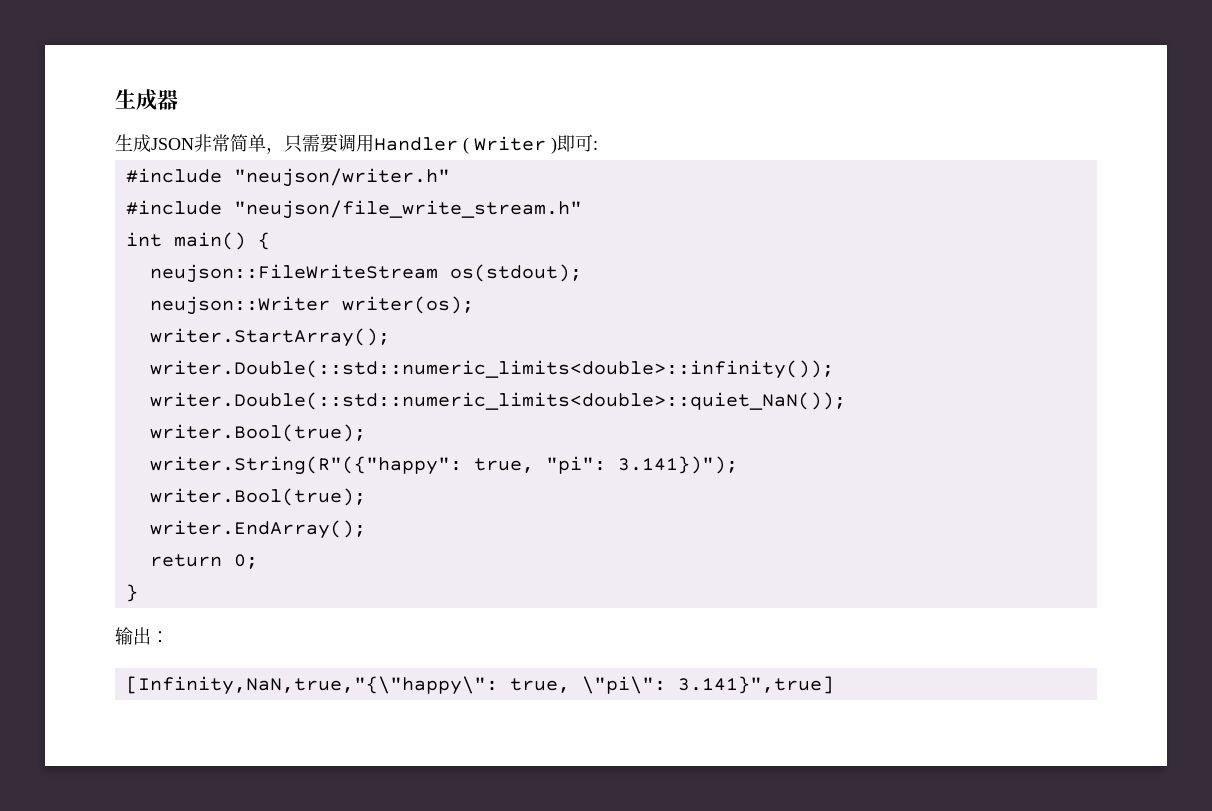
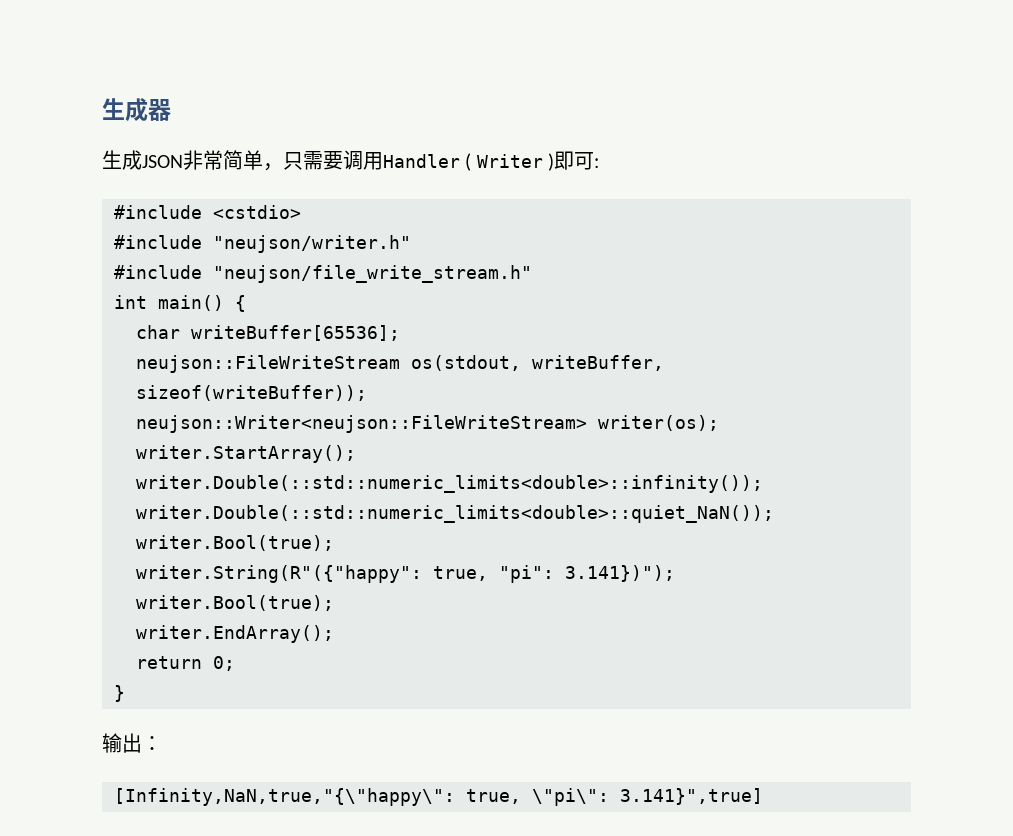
+ #include <cstdio>
+ char writeBuffer[65536];
- neujson::FileWriteStream os(stdout);
- neujson::Writer writer(os);
+ neujson::FileWriteStream os(stdout, writeBuffer, sizeof(writeBuffer));
+ neujson::Writer<neujson::FileWriteStream> writer(os);

